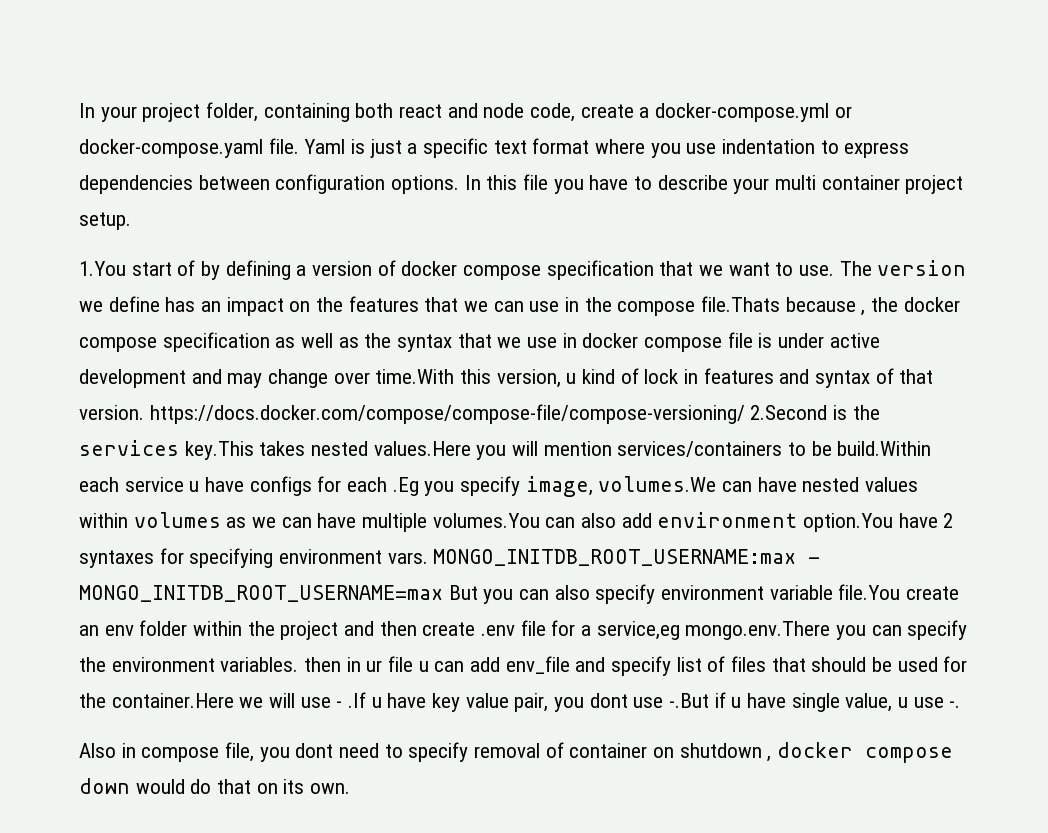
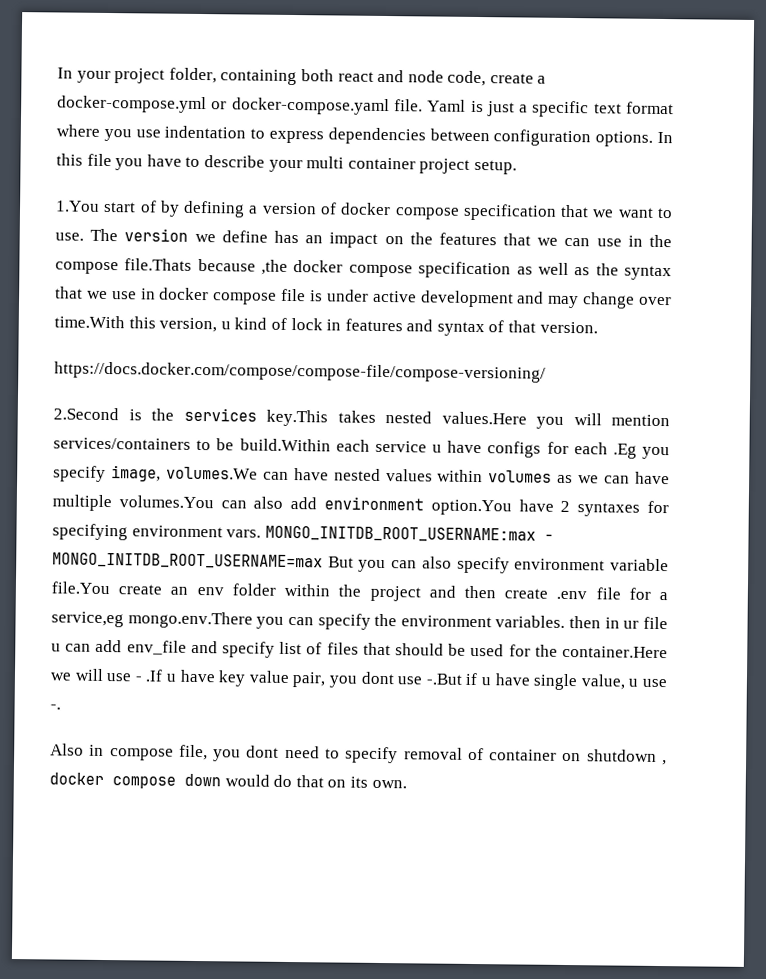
- The version we define has an impact on the features that we can use in the compose file.Thats because , the docker compose specification as well as the syntax that we use in docker compose file is under active development and may change over time.With this version, u kind of lock in features and syntax of that version. https://docs.docker.com/compose/compose-file/compose-versioning/ 2.Second is the services key.This takes nested values.Here you will mention services/containers to be build.Within each service u have configs for each .Eg you specify image, volumes.We can have nested values within volumes as we can have multiple volumes.You can also add environment option.You have 2 syntaxes for specifying environment vars.
+ The version we define has an impact on the features that we can use in the compose file.Thats because ,the docker compose specification as well as the syntax that we use in docker compose file is under active development and may change over time.With this version, u kind of lock in features and syntax of that version.
+ https://docs.docker.com/compose/compose-file/compose-versioning/
+ 2.Second is the services key.This takes nested values.Here you will mention services/containers to be build.Within each service u have configs for each .Eg you specify image, volumes.We can have nested values within volumes as we can have multiple volumes.You can also add environment option.You have 2 syntaxes for specifying environment vars.

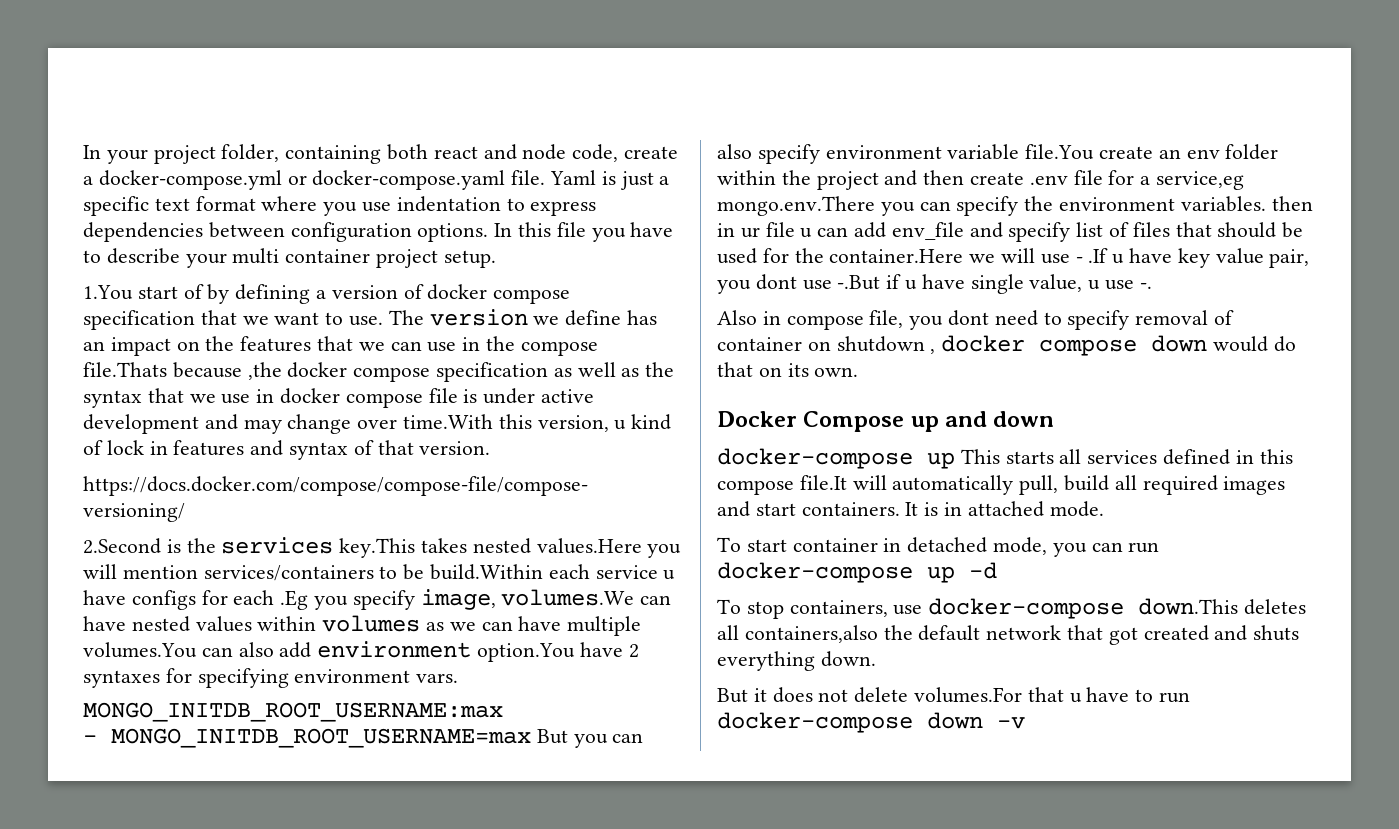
- 2.Second is the services key.This takes nested values.Here you will mention services/containers to be build.Within each service u have configs for each .Eg you specify image, volumes.We can have nested values within volumes as we can have multiple volumes.You can also add environment option.You have 2 syntaxes for specifying environment vars. MONGO_INITDB_ROOT_USERNAME:max - MONGO_INITDB_ROOT_USERNAME=max But you can also specify environment variable file.You create an env folder within the project and then create .env file for a service,eg mongo.env.There you can specify the environment variables. then in ur file u can add env_file and specify list of files that should be used for the container.Here we will use - .If u have key value pair, you dont use -.But if u have single value, u use -.
+ 2.Second is the services key.This takes nested values.Here you will mention services/containers to be build.Within each service u have configs for each .Eg you specify image, volumes.We can have nested values within volumes as we can have multiple volumes.You can also add environment option.You have 2 syntaxes for specifying environment vars.
+ MONGO_INITDB_ROOT_USERNAME:max
+ - MONGO_INITDB_ROOT_USERNAME=max But you can also specify environment variable file.You create an env folder within the project and then create .env file for a service,eg mongo.env.There you can specify the environment variables. then in ur file u can add env_file and specify list of files that should be used for the container.Here we will use - .If u have key value pair, you dont use -.But if u have single value, u use -.
+ Docker Compose up and down
+ docker-compose up This starts all services defined in this compose file.It will automatically pull, build all required images and start containers. It is in attached mode.
+ To start container in detached mode, you can run docker-compose up -d
+ To stop containers, use docker-compose down.This deletes all containers,also the default network that got created and shuts everything down.
+ But it does not delete volumes.For that u have to run docker-compose down -v

